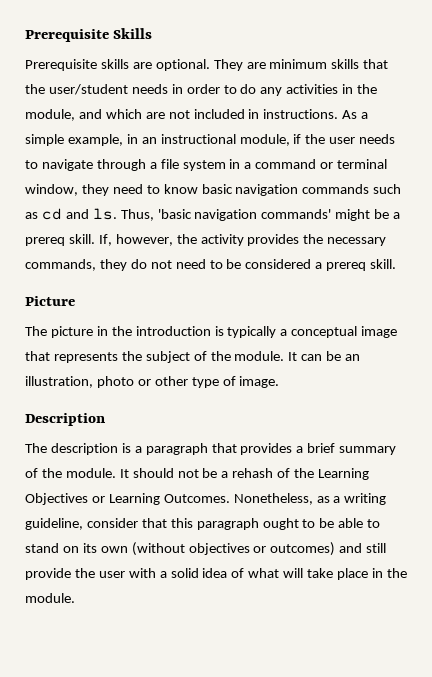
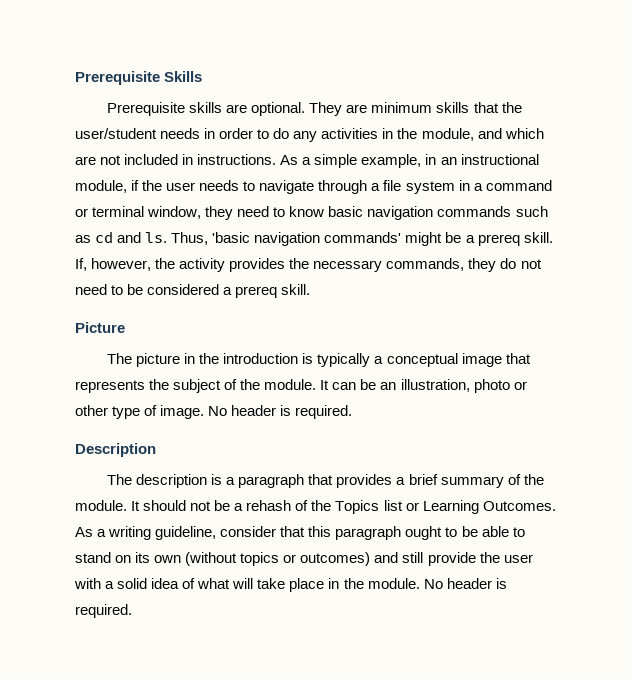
- It can be an illustration, photo or other type of image.
+ It can be an illustration, photo or other type of image. No header is required.
- It should not be a rehash of the Learning Objectives or Learning Outcomes.
+ It should not be a rehash of the Topics list or Learning Outcomes.
- Nonetheless, as a writing guideline, consider that this paragraph ought to be able to stand on its own (without objectives or outcomes) and still provide the user with a solid idea of what will take place in the module.
+ As a writing guideline, consider that this paragraph ought to be able to stand on its own (without topics or outcomes) and still provide the user with a solid idea of what will take place in the module. No header is required.

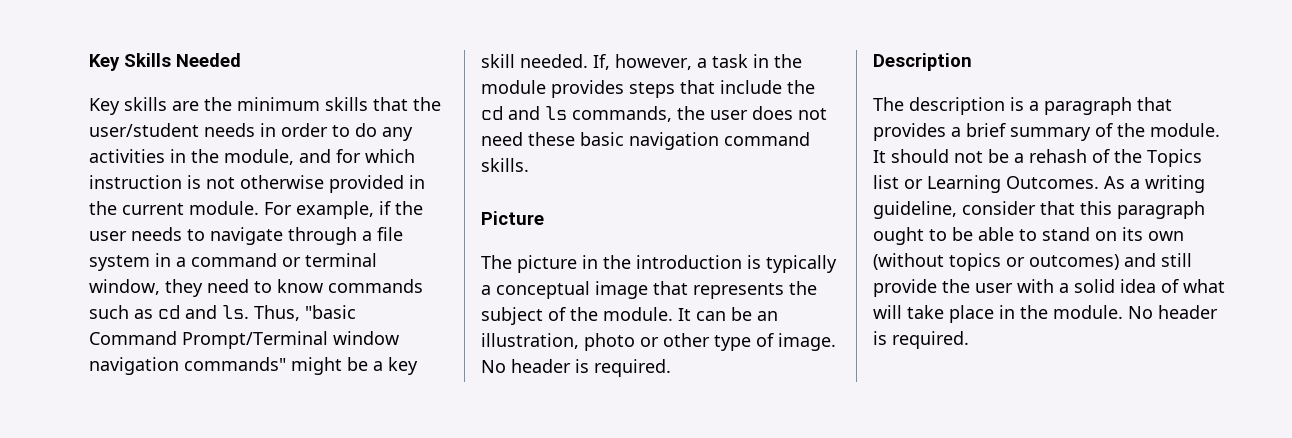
- Prerequisite Skills
- Prerequisite skills are optional. They are minimum skills that the user/student needs in order to do any activities in the module, and which are not included in instructions. As a simple example, in an instructional module, if the user needs to navigate through a file system in a command or terminal window, they need to know basic navigation commands such as cd and ls.
+ Key Skills Needed
+ Key skills are the minimum skills that the user/student needs in order to do any activities in the module, and for which instruction is not otherwise provided in the current module. For example, if the user needs to navigate through a file system in a command or terminal window, they need to know commands such as cd and ls.
- Thus, 'basic navigation commands' might be a prereq skill. If, however, the activity provides the necessary commands, they do not need to be considered a prereq skill.
+ Thus, "basic Command Prompt/Terminal window navigation commands" might be a key skill needed. If, however, a task in the module provides steps that include the cd and ls commands, the user does not need these basic navigation command skills.

